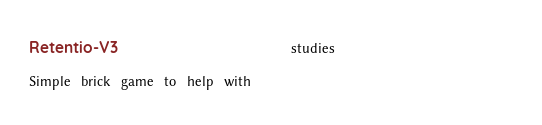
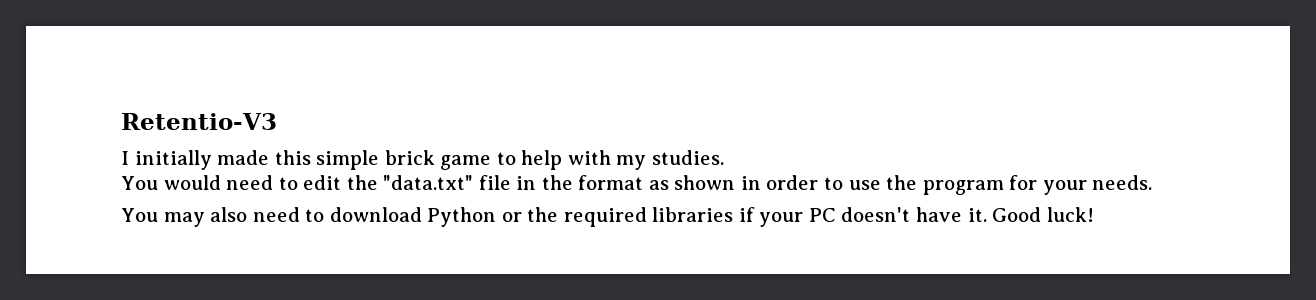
- Simple brick game to help with studies
+ I initially made this simple brick game to help with my studies.
+ You would need to edit the "data.txt" file in the format as shown in order to use the program for your needs.
+ You may also need to download Python or the required libraries if your PC doesn't have it. Good luck!

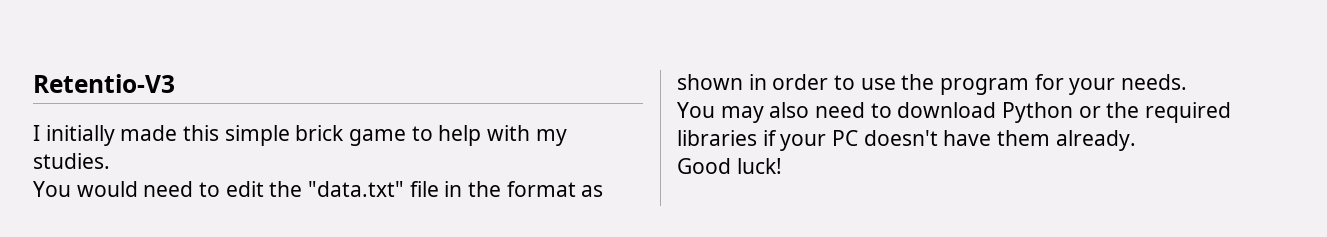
- You may also need to download Python or the required libraries if your PC doesn't have it. Good luck!
+ You may also need to download Python or the required libraries if your PC doesn't have them already.
+ Good luck!

